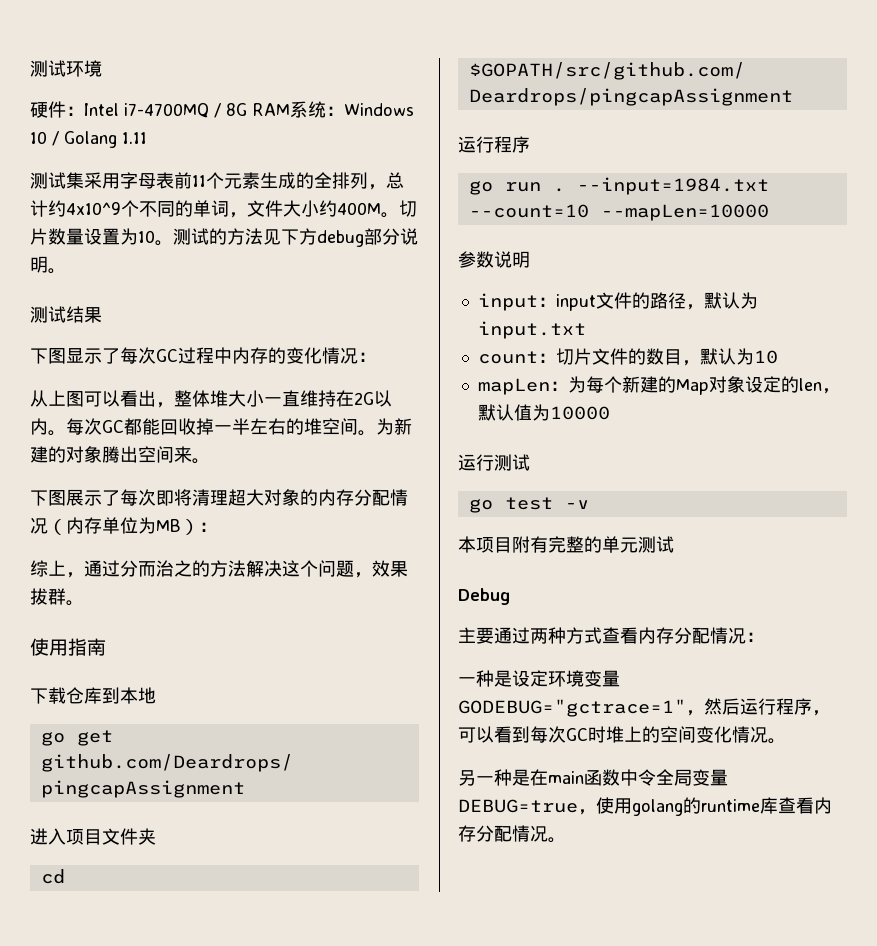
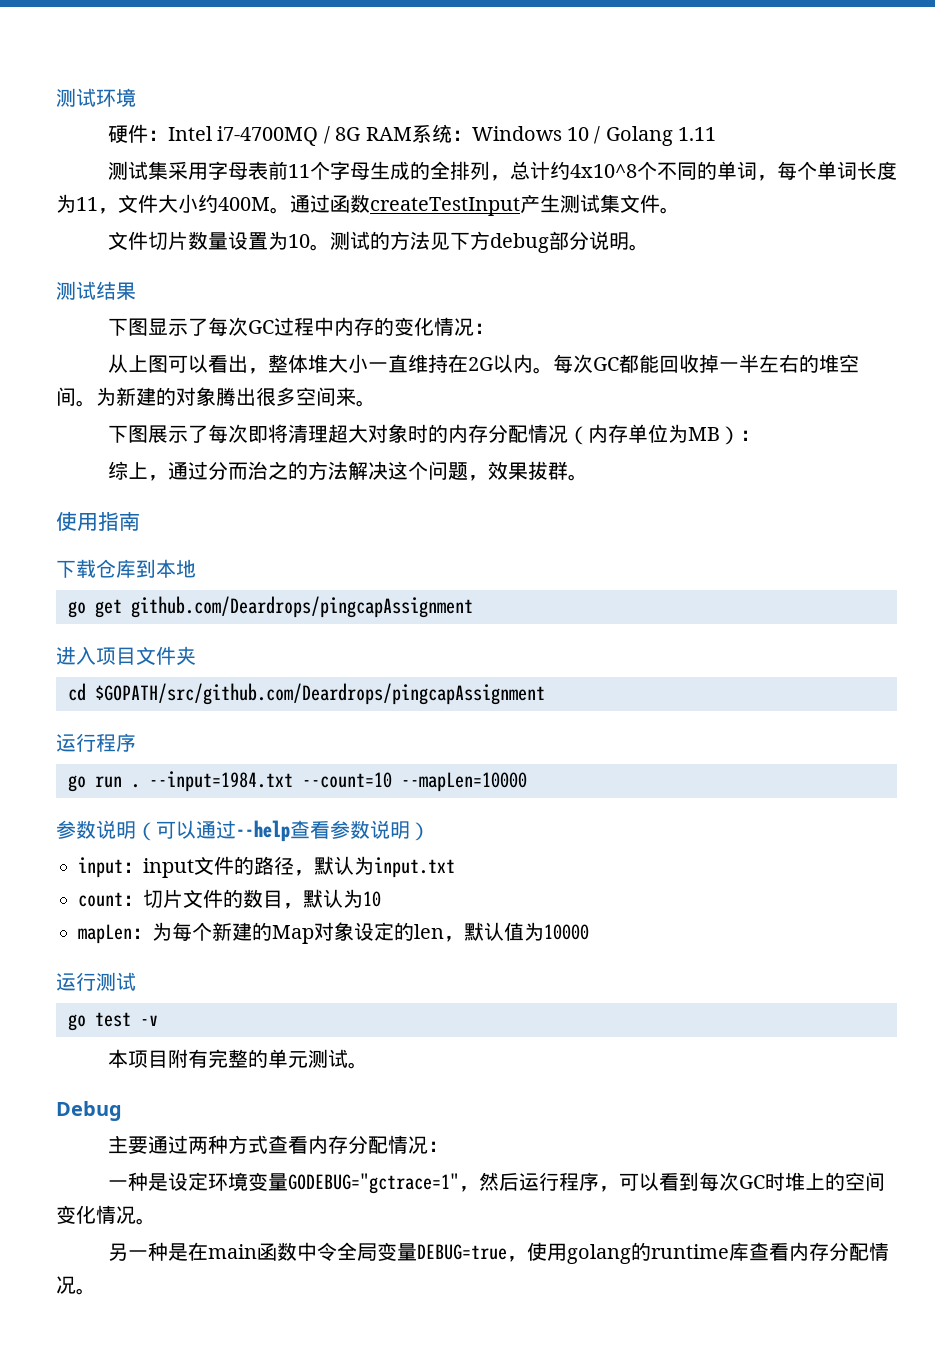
- 测试集采用字母表前11个元素生成的全排列，总计约4x10^9个不同的单词，文件大小约400M。切片数量设置为10。
+ 测试集采用字母表前11个字母生成的全排列，总计约4x10^8个不同的单词，每个单词长度为11，文件大小约400M。通过函数createTestInput产生测试集文件。
+ 文件切片数量设置为10。
- 为新建的对象腾出空间来。
+ 为新建的对象腾出很多空间来。
- 下图展示了每次即将清理超大对象的内存分配情况（内存单位为MB）：
+ 下图展示了每次即将清理超大对象时的内存分配情况（内存单位为MB）：
- 参数说明
+ 参数说明（可以通过--help查看参数说明）
- 本项目附有完整的单元测试
+ 本项目附有完整的单元测试。

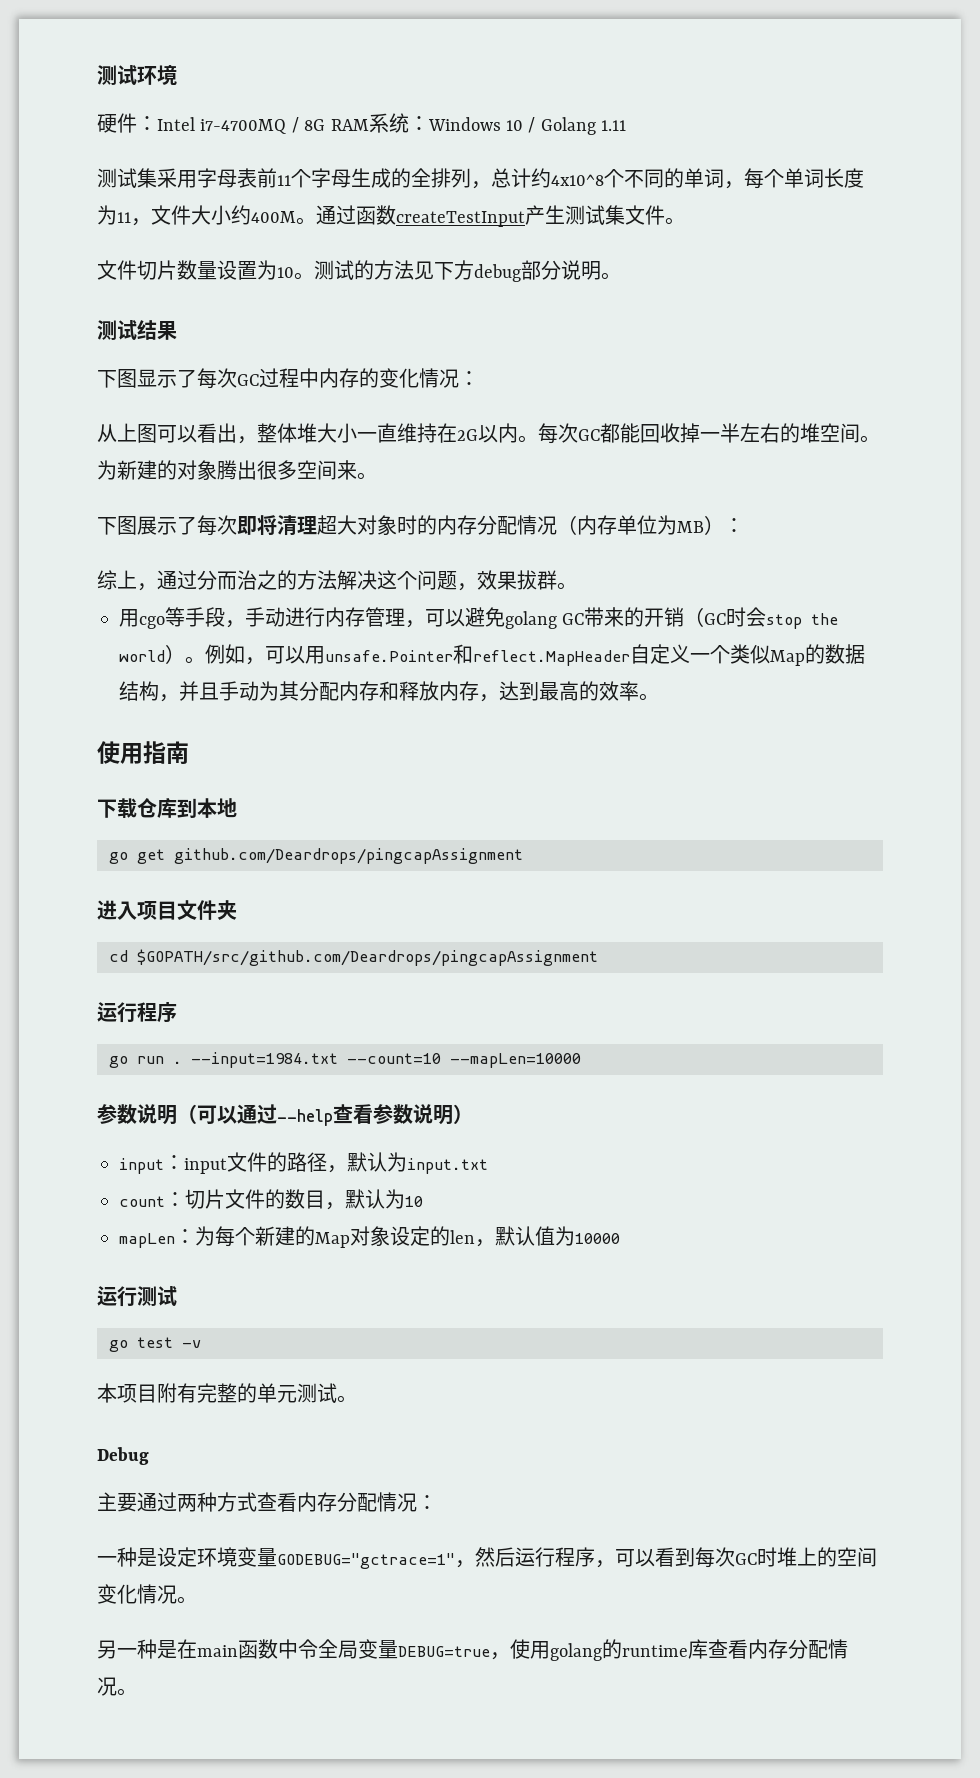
+ 用cgo等手段，手动进行内存管理，可以避免golang GC带来的开销（GC时会stop the world）。例如，可以用unsafe.Pointer和reflect.MapHeader自定义一个类似Map的数据结构，并且手动为其分配内存和释放内存，达到最高的效率。

